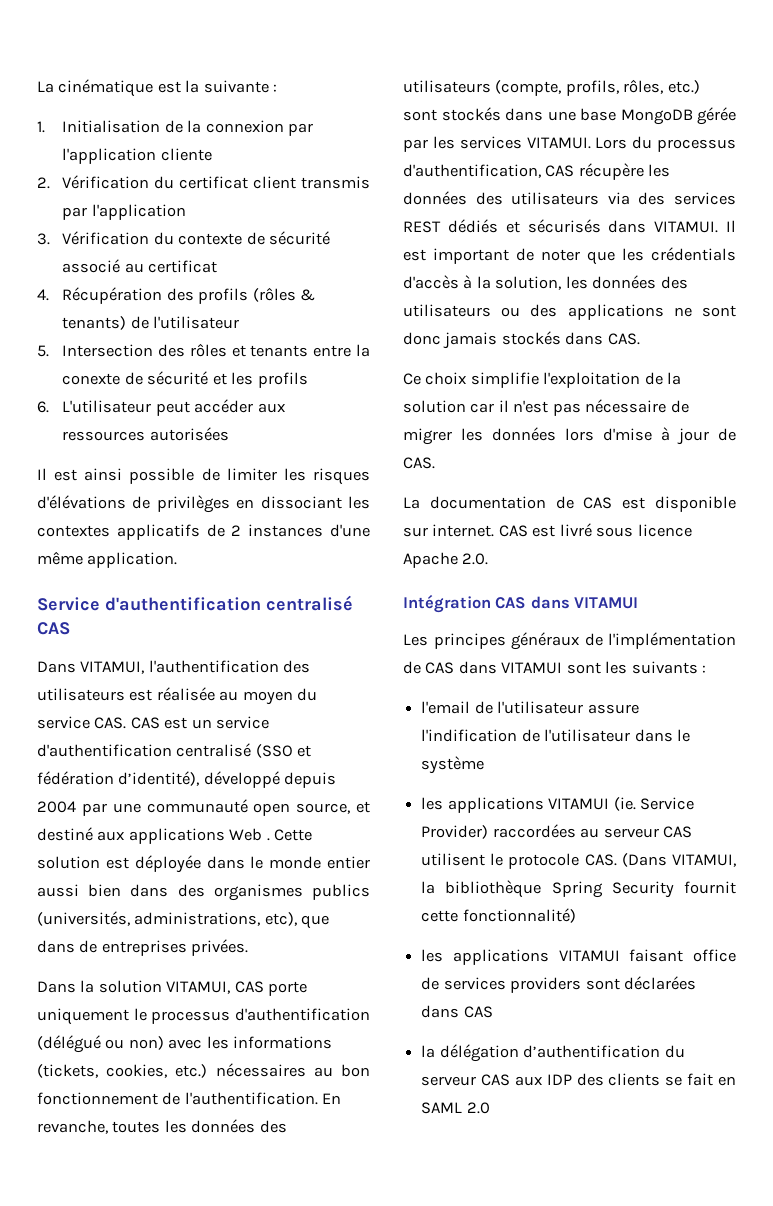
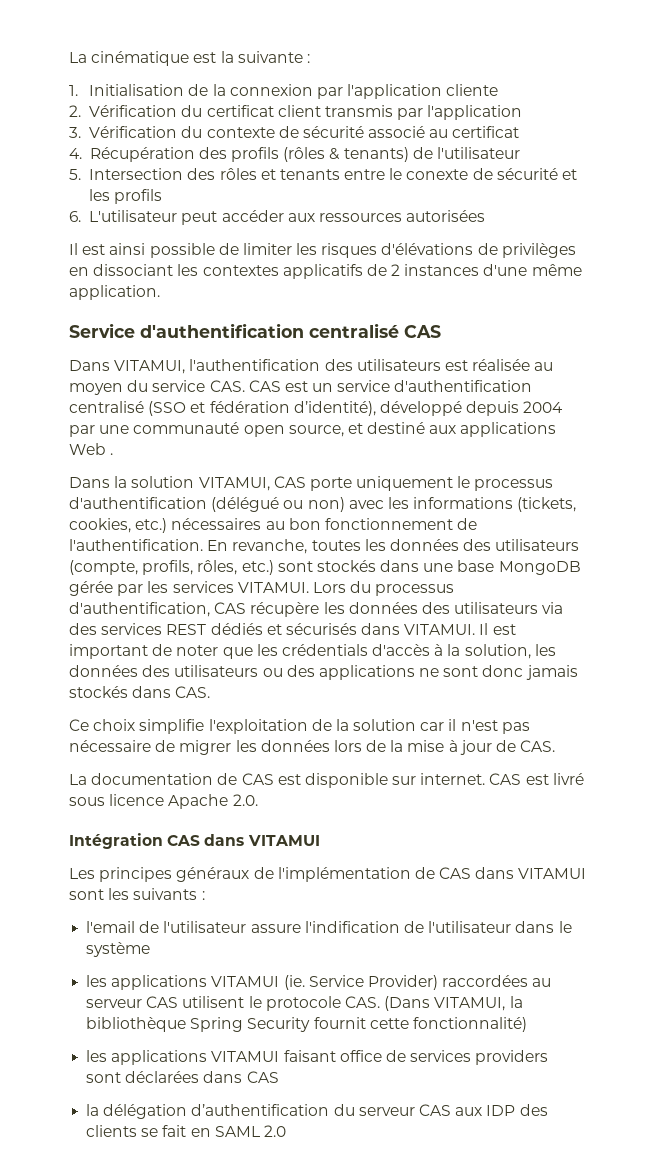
- 5. Intersection des rôles et tenants entre la conexte de sécurité et les profils
+ 5. Intersection des rôles et tenants entre le conexte de sécurité et les profils
- Cette solution est déployée dans le monde entier aussi bien dans des organismes publics (universités, administrations, etc), que dans de entreprises privées.
- Ce choix simplifie l'exploitation de la solution car il n'est pas nécessaire de migrer les données lors d'mise à jour de CAS.
+ Ce choix simplifie l'exploitation de la solution car il n'est pas nécessaire de migrer les données lors de la mise à jour de CAS.

